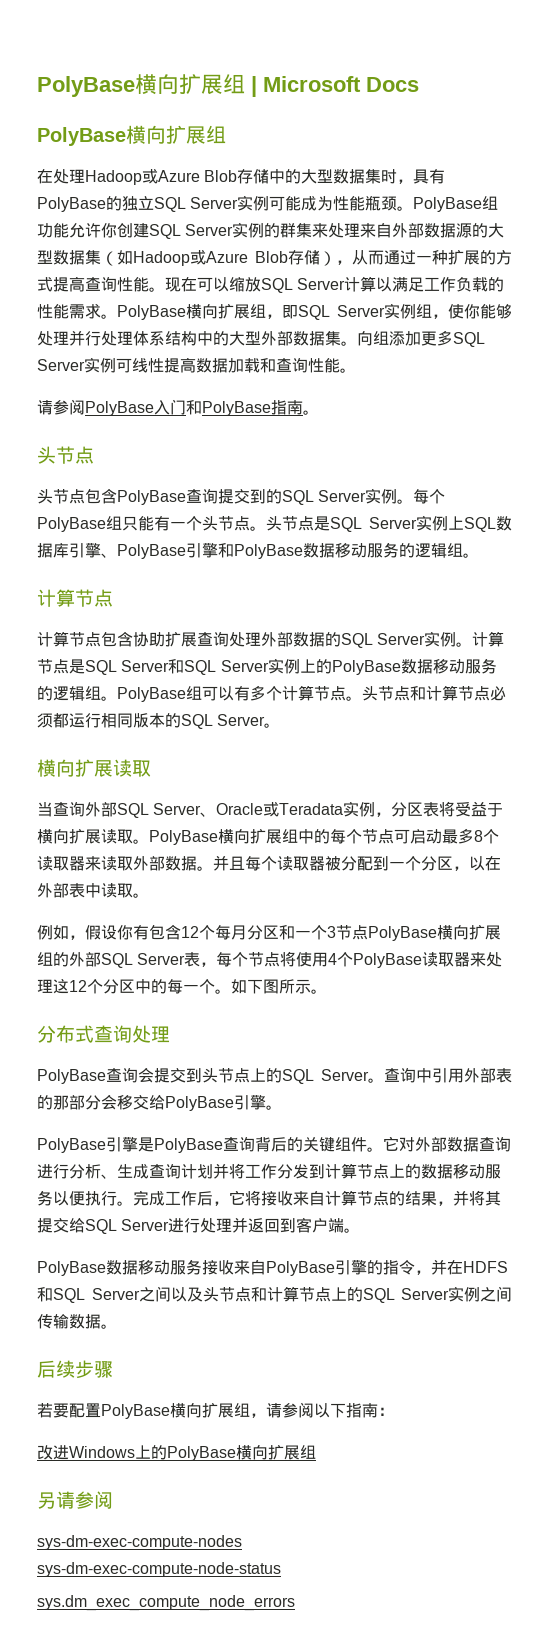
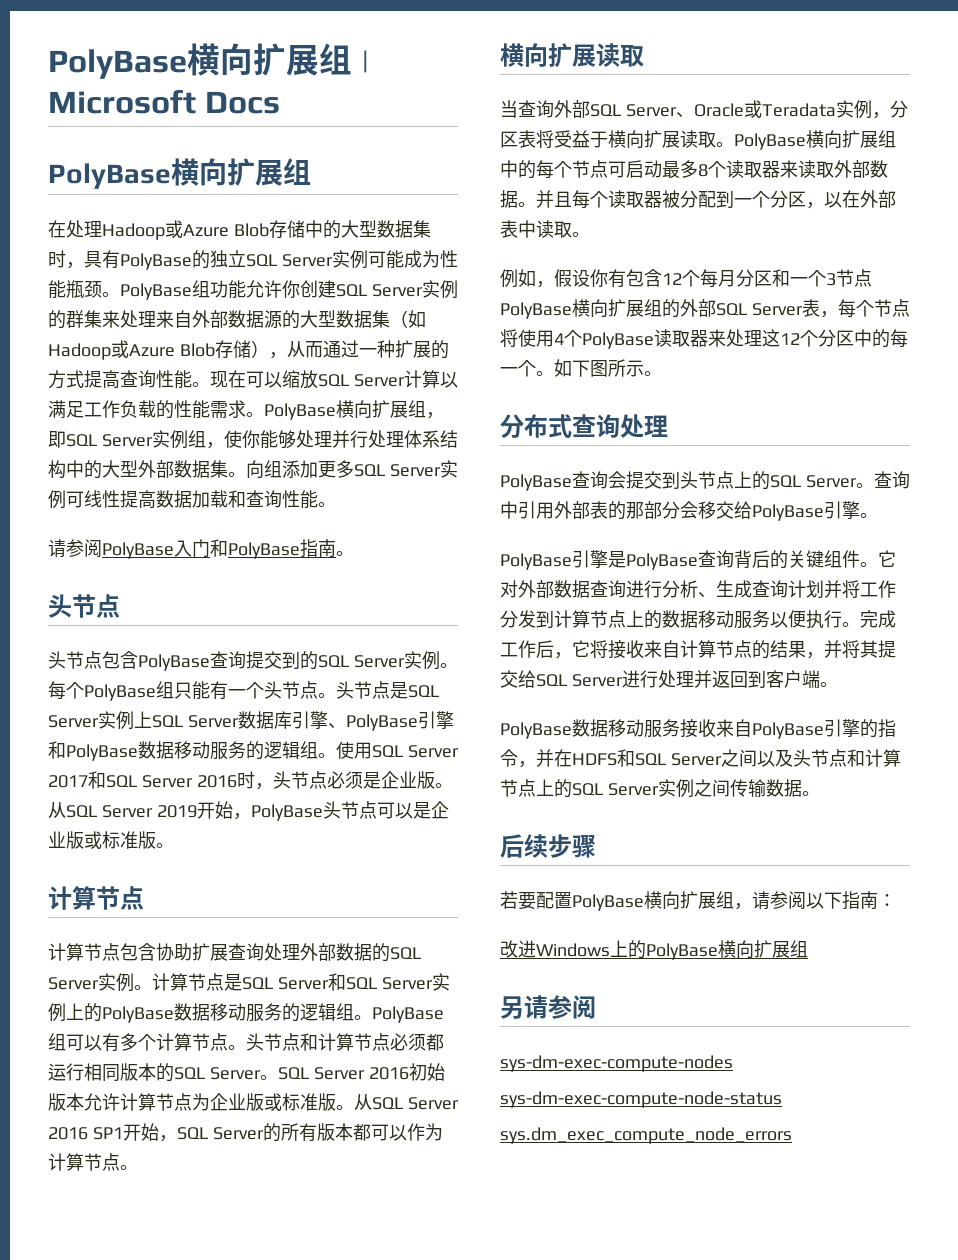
- 头节点是SQL Server实例上SQL数据库引擎、PolyBase引擎和PolyBase数据移动服务的逻辑组。
+ 头节点是SQL Server实例上SQL Server数据库引擎、PolyBase引擎和PolyBase数据移动服务的逻辑组。使用SQL Server 2017和SQL Server 2016时，头节点必须是企业版。从SQL Server 2019开始，PolyBase头节点可以是企业版或标准版。
+ SQL Server 2016初始版本允许计算节点为企业版或标准版。从SQL Server 2016 SP1开始，SQL Server的所有版本都可以作为计算节点。

